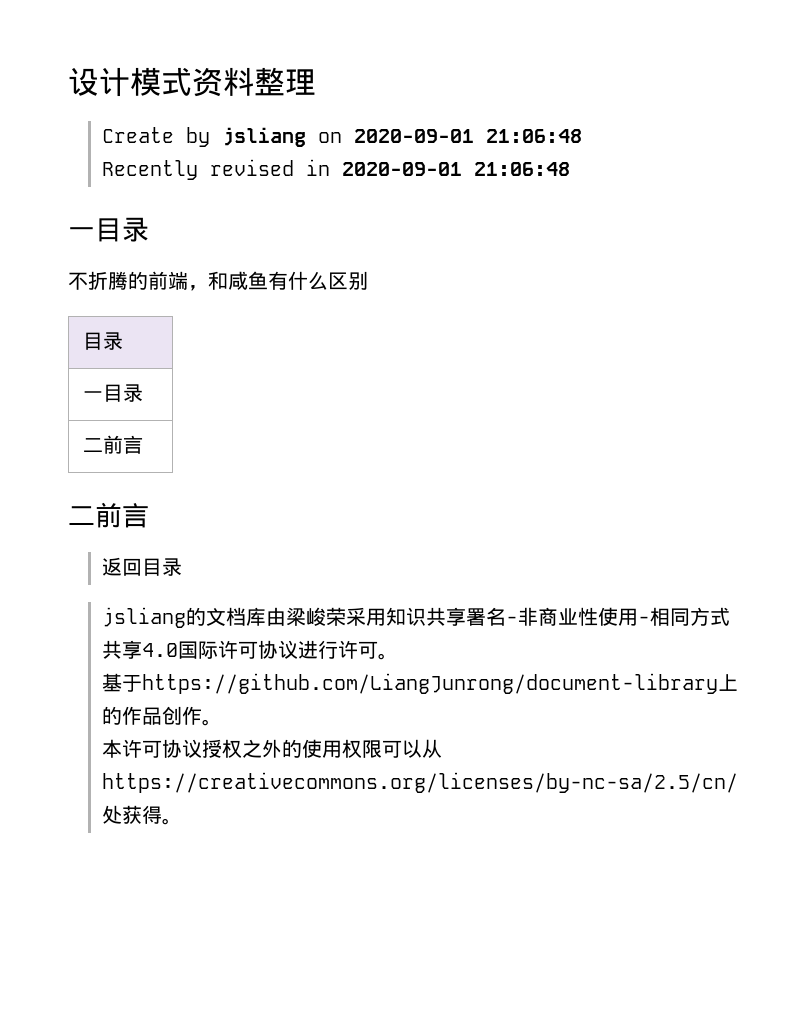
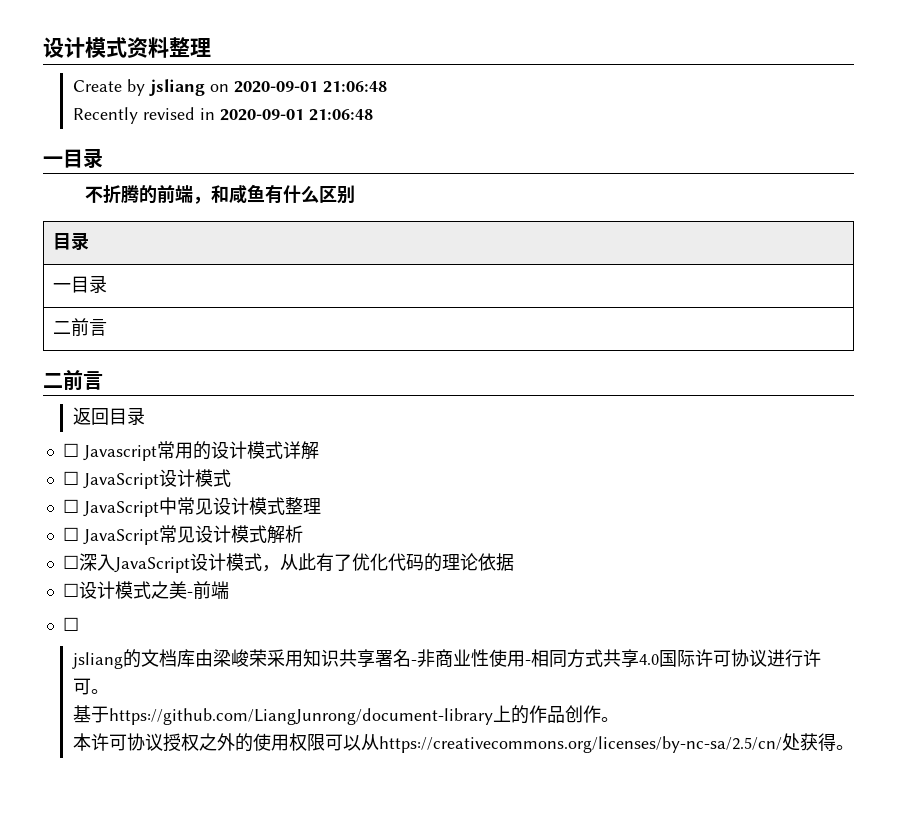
+ ☐ Javascript常用的设计模式详解
+ ☐ JavaScript设计模式
+ ☐ JavaScript中常见设计模式整理
+ ☐ JavaScript常见设计模式解析
+ ☐深入JavaScript设计模式，从此有了优化代码的理论依据
+ ☐设计模式之美-前端
+ ☐

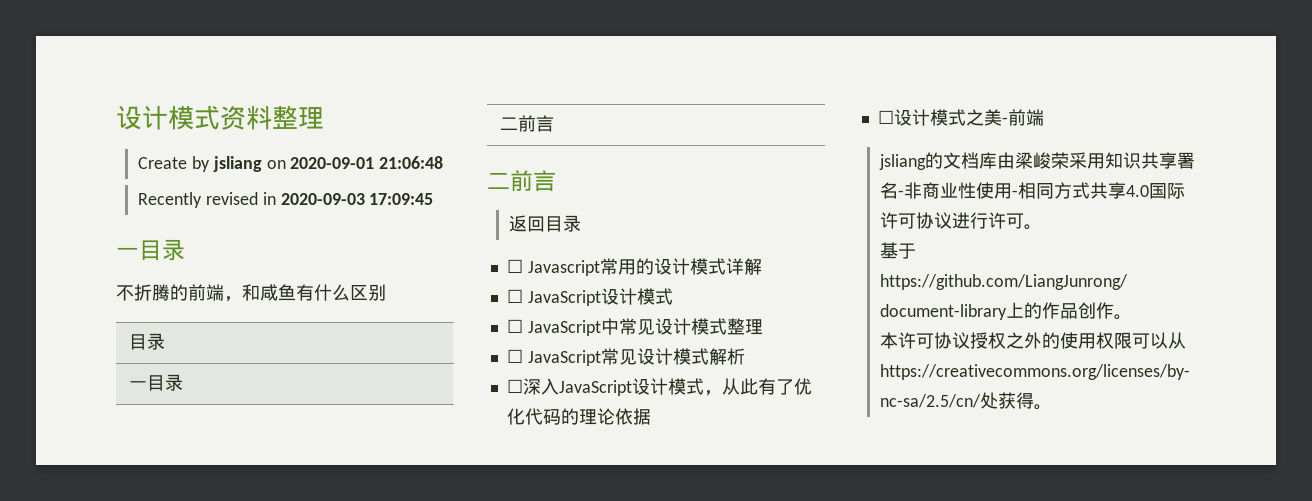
- Recently revised in 2020-09-01 21:06:48
+ Recently revised in 2020-09-03 17:09:45
  ☐设计模式之美-前端
- ☐

